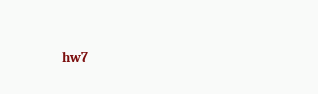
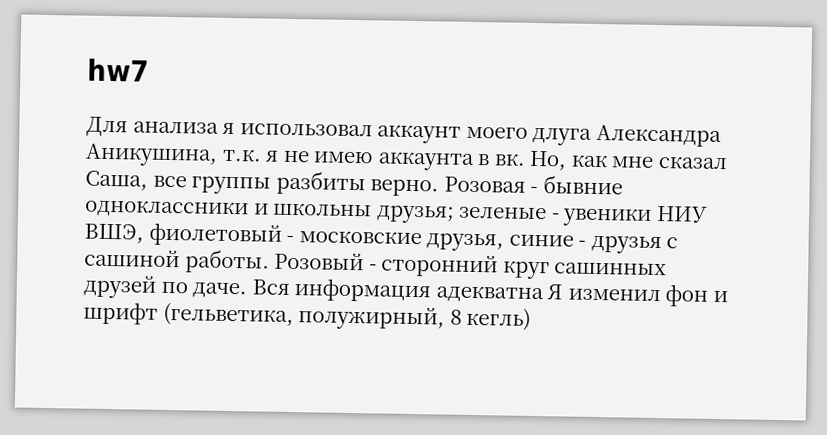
+ Для анализа я использовал аккаунт моего длуга Александра Аникушина, т.к. я не имею аккаунта в вк. Но, как мне сказал Саша, все группы разбиты верно. Розовая - бывние одноклассники и школьны друзья; зеленые - увеники НИУ ВШЭ, фиолетовый - московские друзья, синие - друзья с сашиной работы. Розовый - сторонний круг сашинных друзей по даче. Вся информация адекватна Я изменил фон и шрифт (гельветика, полужирный, 8 кегль)

